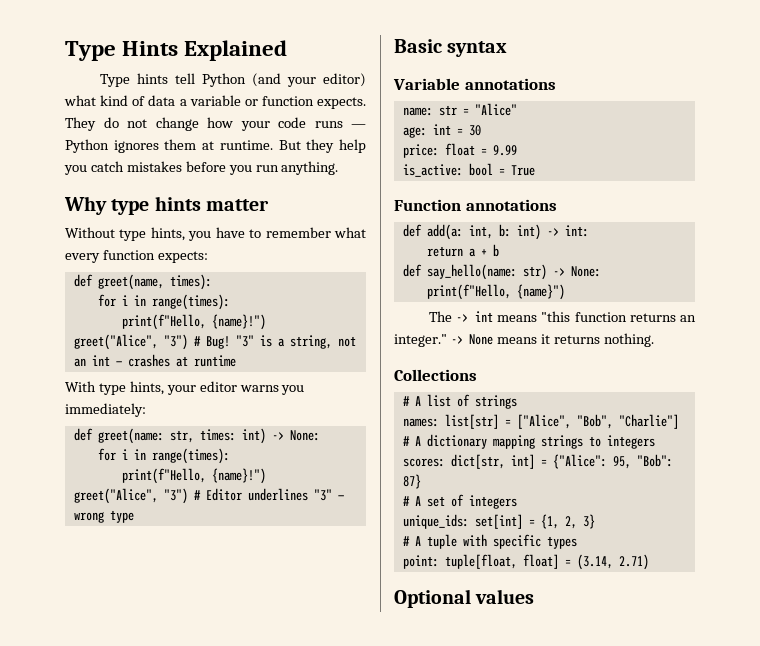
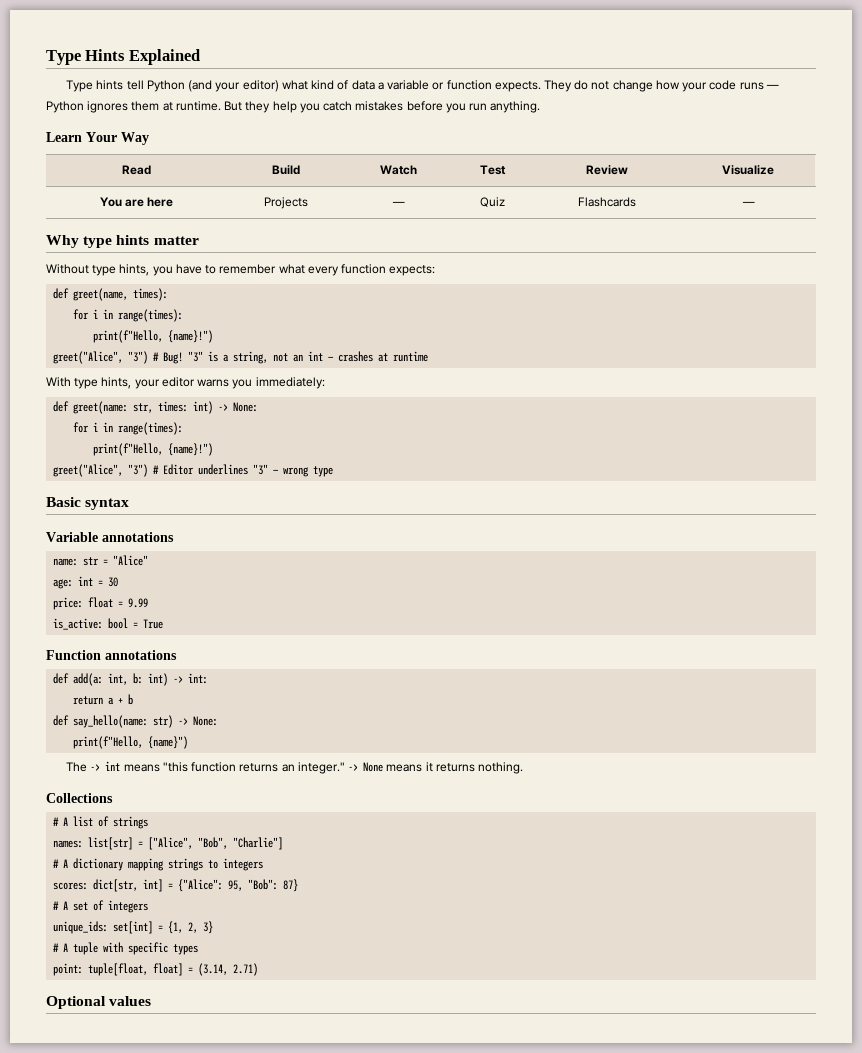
+ Learn Your Way
+ Read | Build | Watch | Test | Review | Visualize
+ You are here | Projects | — | Quiz | Flashcards | —

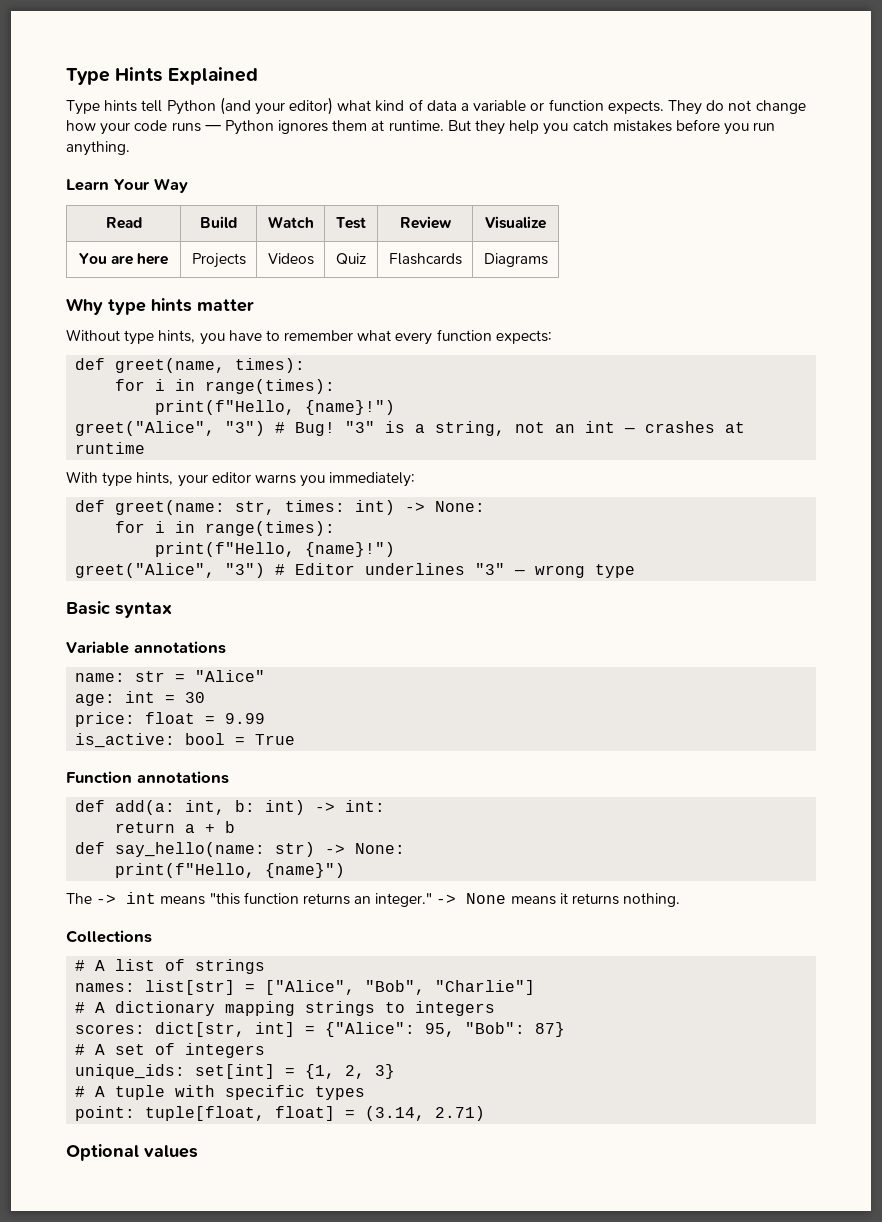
- You are here | Projects | — | Quiz | Flashcards | —
+ You are here | Projects | Videos | Quiz | Flashcards | Diagrams

